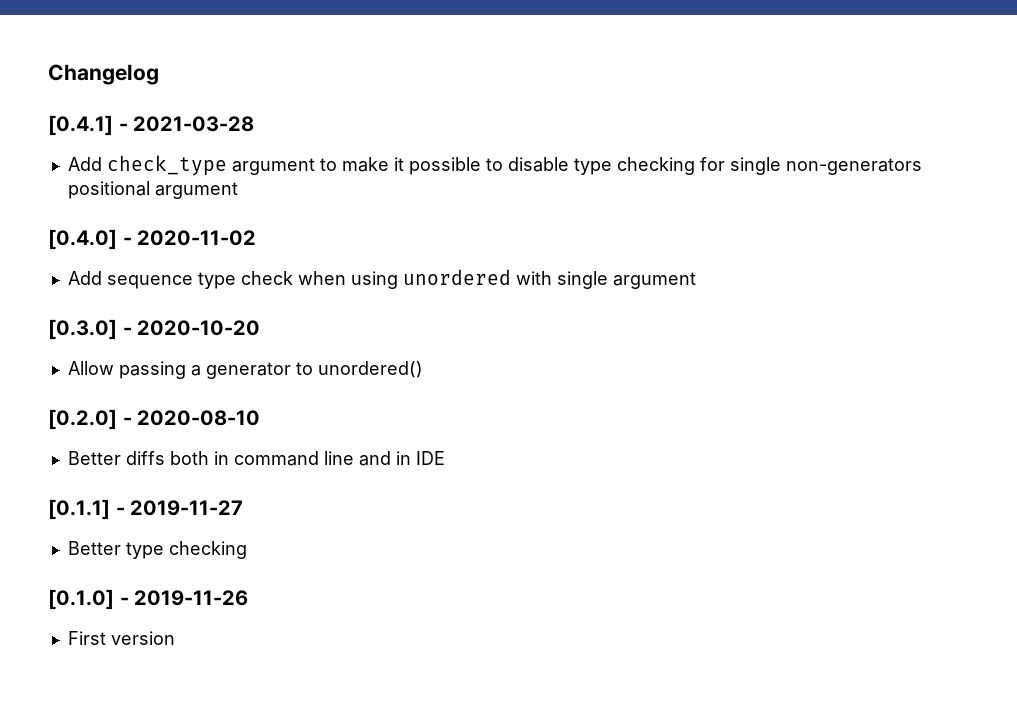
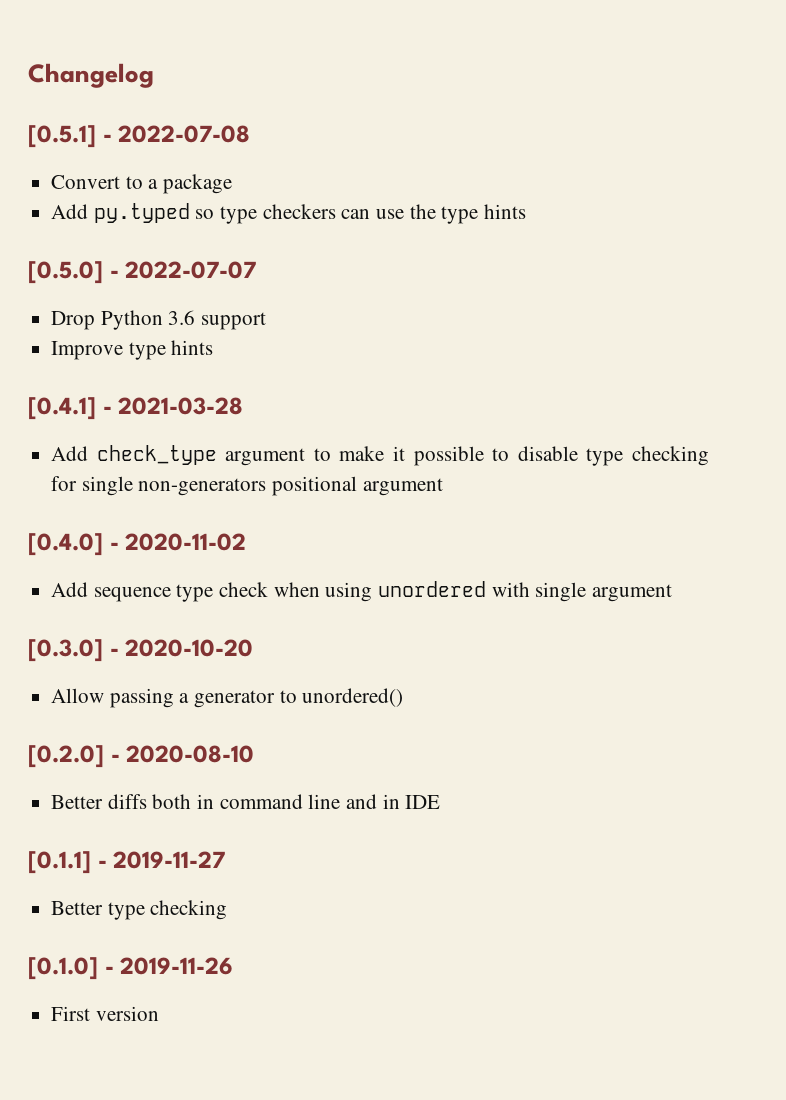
+ [0.5.1] - 2022-07-08
+ Convert to a package
+ Add py.typed so type checkers can use the type hints
+ [0.5.0] - 2022-07-07
+ Drop Python 3.6 support
+ Improve type hints

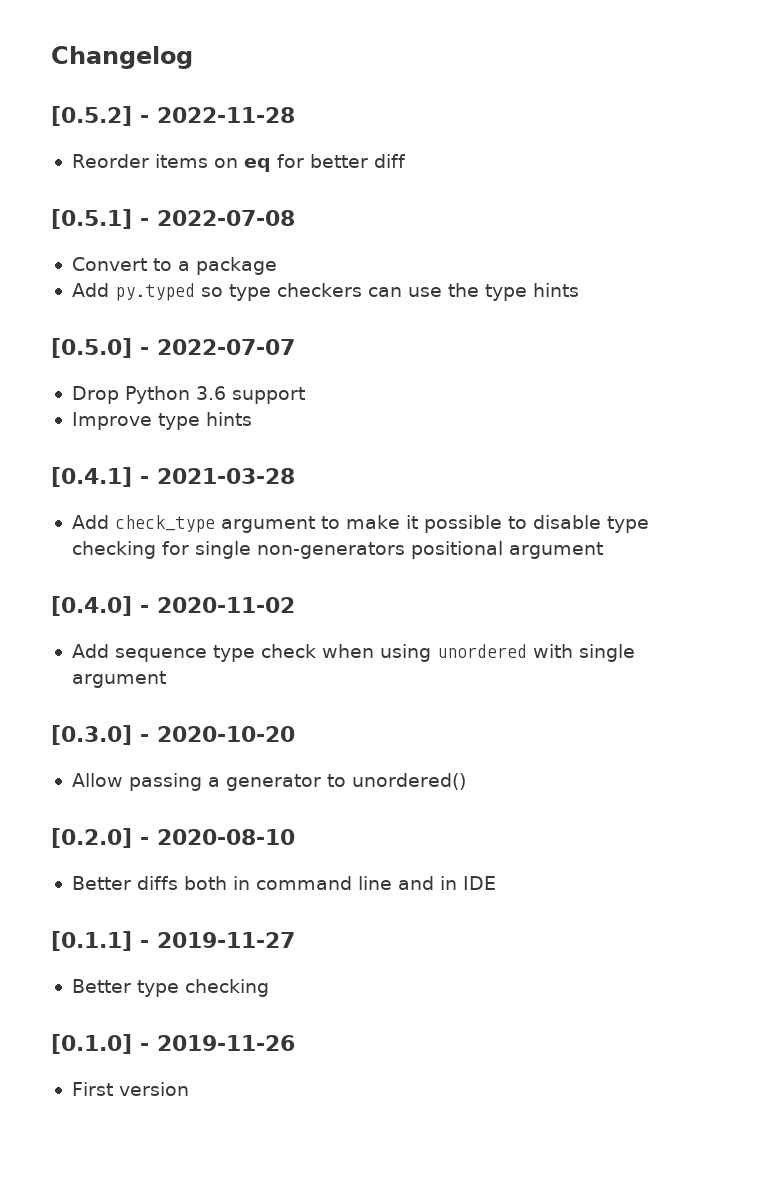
+ [0.5.2] - 2022-11-28
+ Reorder items on eq for better diff

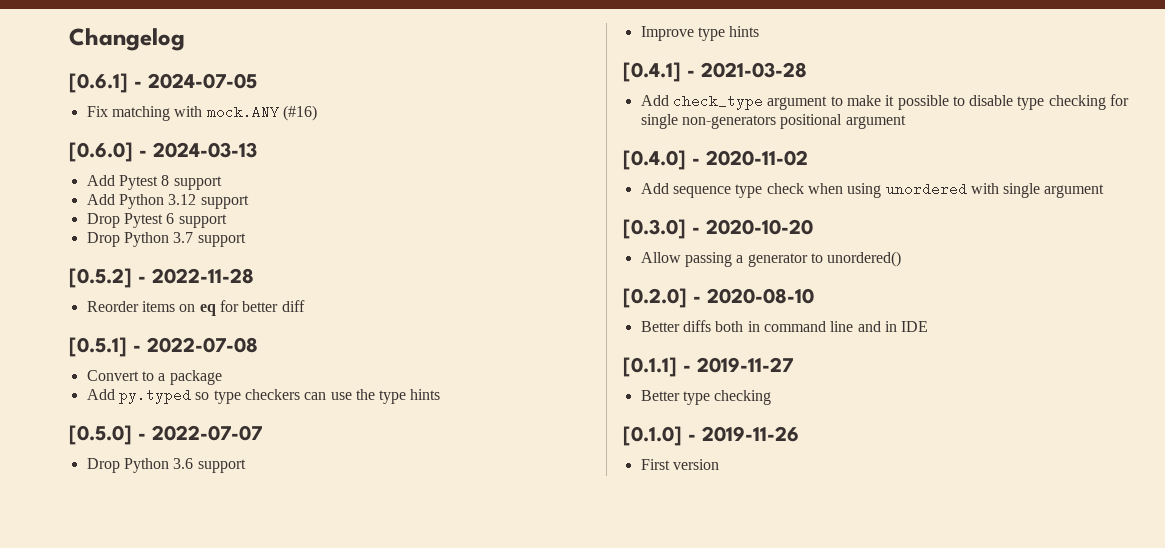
+ [0.6.1] - 2024-07-05
+ Fix matching with mock.ANY (#16)
+ [0.6.0] - 2024-03-13
+ Add Pytest 8 support
+ Add Python 3.12 support
+ Drop Pytest 6 support
+ Drop Python 3.7 support

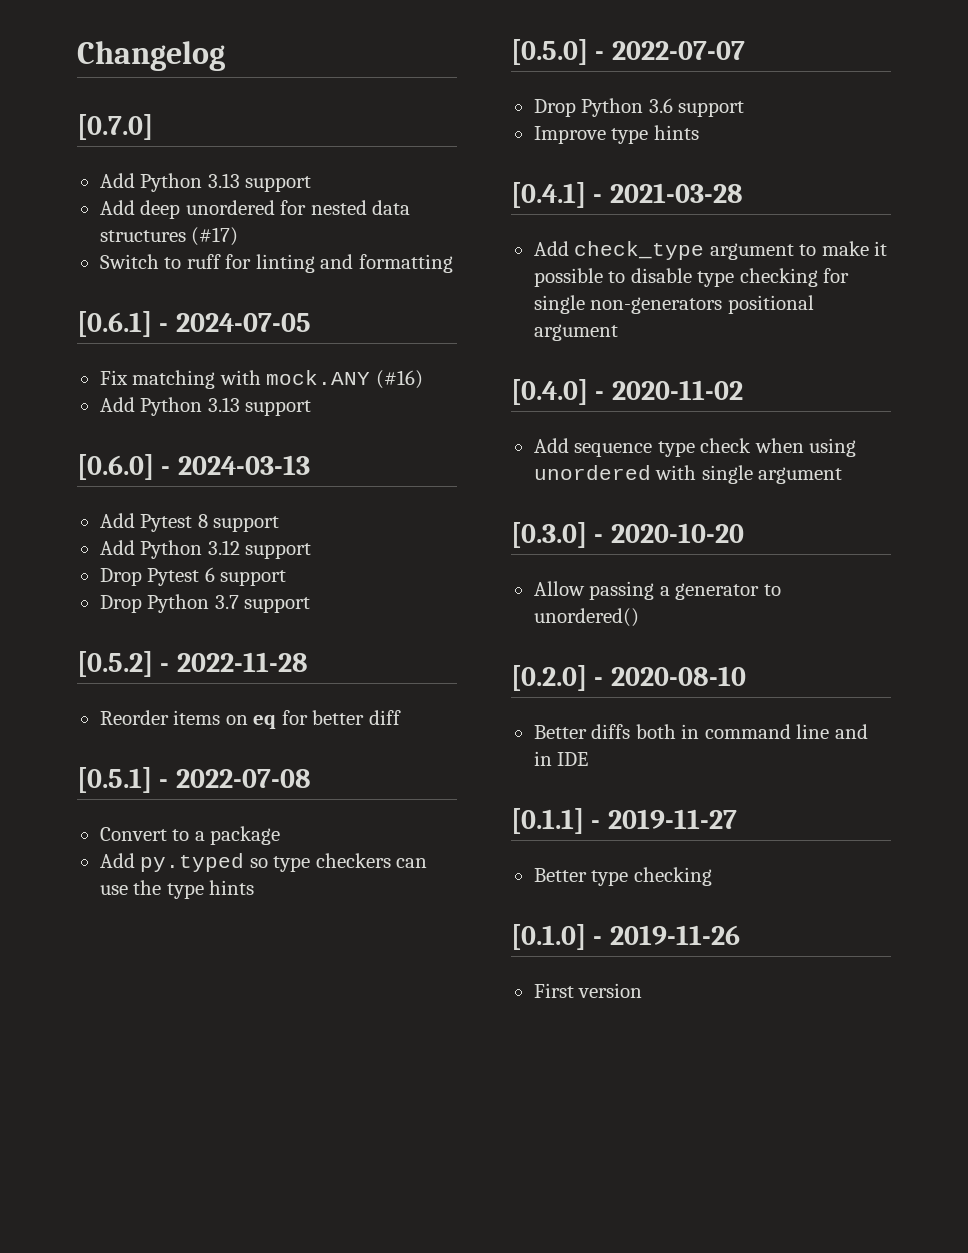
+ [0.7.0]
+ Add Python 3.13 support
+ Add deep unordered for nested data structures (#17)
+ Switch to ruff for linting and formatting
  Fix matching with mock.ANY (#16)
+ Add Python 3.13 support

